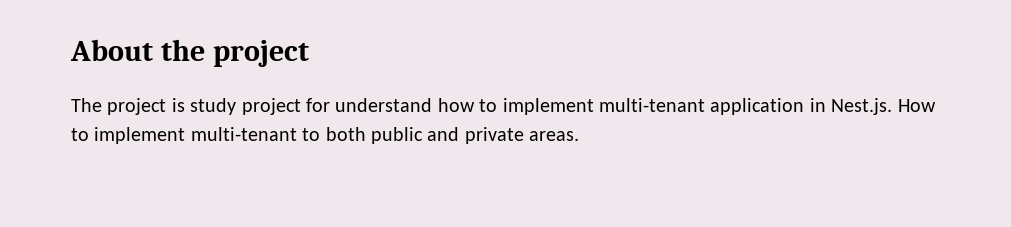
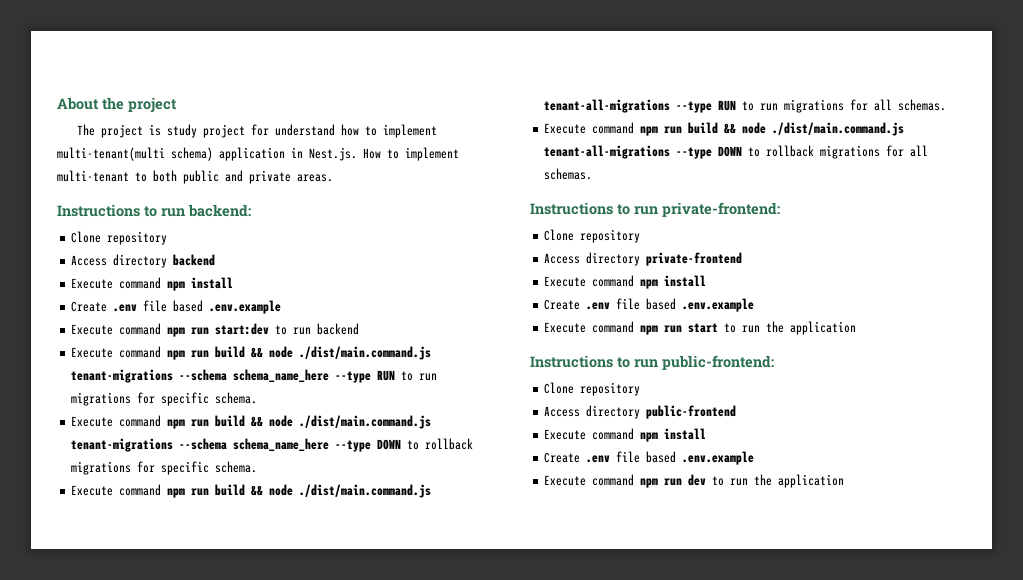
- The project is study project for understand how to implement multi-tenant application in Nest.js. How to implement multi-tenant to both public and private areas.
+ The project is study project for understand how to implement multi-tenant(multi schema) application in Nest.js. How to implement multi-tenant to both public and private areas.
+ Instructions to run backend:
+ Clone repository
+ Access directory backend
+ Execute command npm install
+ Create .env file based .env.example
+ Execute command npm run start:dev to run backend
+ Execute command npm run build && node ./dist/main.command.js tenant-migrations --schema schema_name_here --type RUN to run migrations for specific schema.
+ Execute command npm run build && node ./dist/main.command.js tenant-migrations --schema schema_name_here --type DOWN to rollback migrations for specific schema.
+ Execute command npm run build && node ./dist/main.command.js tenant-all-migrations --type RUN to run migrations for all schemas.
+ Execute command npm run build && node ./dist/main.command.js tenant-all-migrations --type DOWN to rollback migrations for all schemas.
+ Instructions to run private-frontend:
+ Clone repository
+ Access directory private-frontend
+ Execute command npm install
+ Create .env file based .env.example
+ Execute command npm run start to run the application
+ Instructions to run public-frontend:
+ Clone repository
+ Access directory public-frontend
+ Execute command npm install
+ Create .env file based .env.example
+ Execute command npm run dev to run the application

